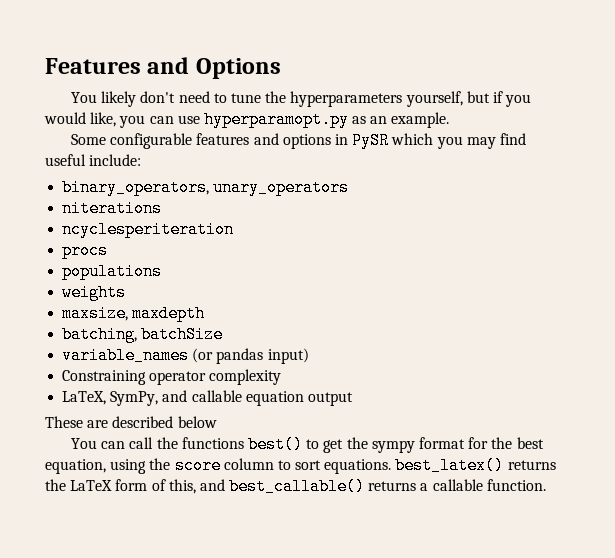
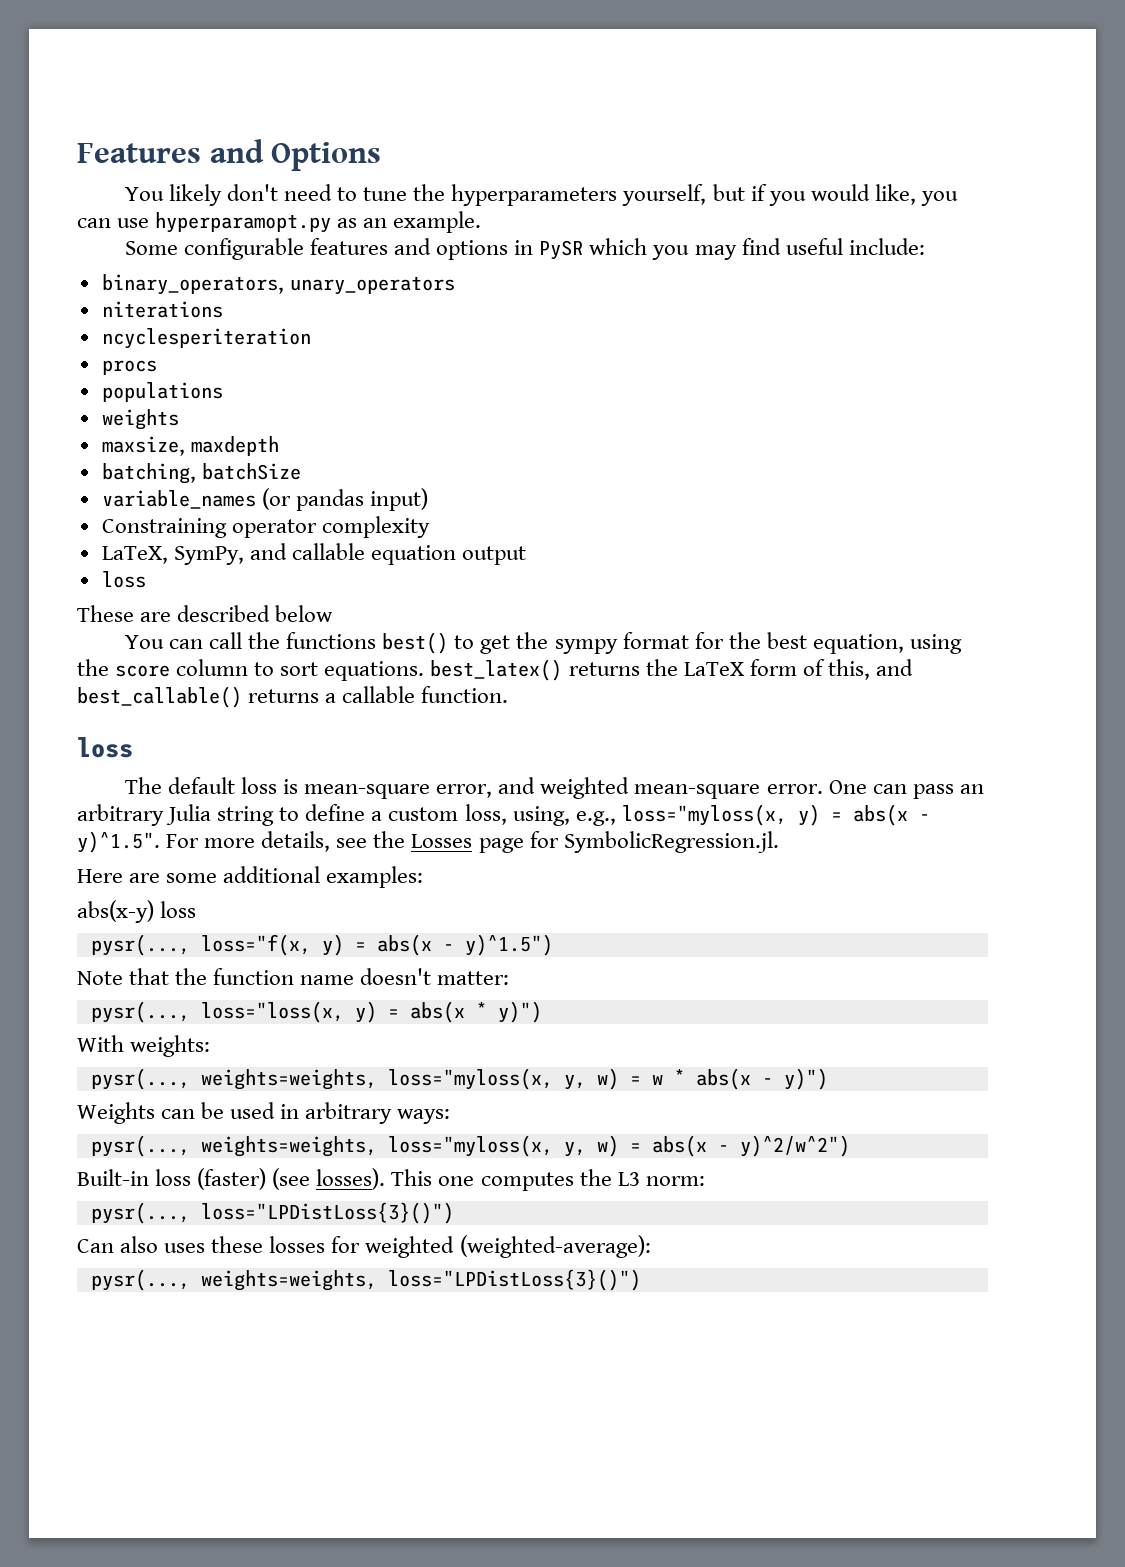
  LaTeX, SymPy, and callable equation output
+ loss
  You can call the functions best() to get the sympy format for the best equation, using the score column to sort equations. best_latex() returns the LaTeX form of this, and best_callable() returns a callable function.
+ loss
+ The default loss is mean-square error, and weighted mean-square error. One can pass an arbitrary Julia string to define a custom loss, using, e.g., loss="myloss(x, y) = abs(x - y)^1.5". For more details, see the Losses page for SymbolicRegression.jl.
+ Here are some additional examples:
+ abs(x-y) loss
+ pysr(..., loss="f(x, y) = abs(x - y)^1.5")
+ Note that the function name doesn't matter:
+ pysr(..., loss="loss(x, y) = abs(x * y)")
+ With weights:
+ pysr(..., weights=weights, loss="myloss(x, y, w) = w * abs(x - y)")
+ Weights can be used in arbitrary ways:
+ pysr(..., weights=weights, loss="myloss(x, y, w) = abs(x - y)^2/w^2")
+ Built-in loss (faster) (see losses). This one computes the L3 norm:
+ pysr(..., loss="LPDistLoss{3}()")
+ Can also uses these losses for weighted (weighted-average):
+ pysr(..., weights=weights, loss="LPDistLoss{3}()")

